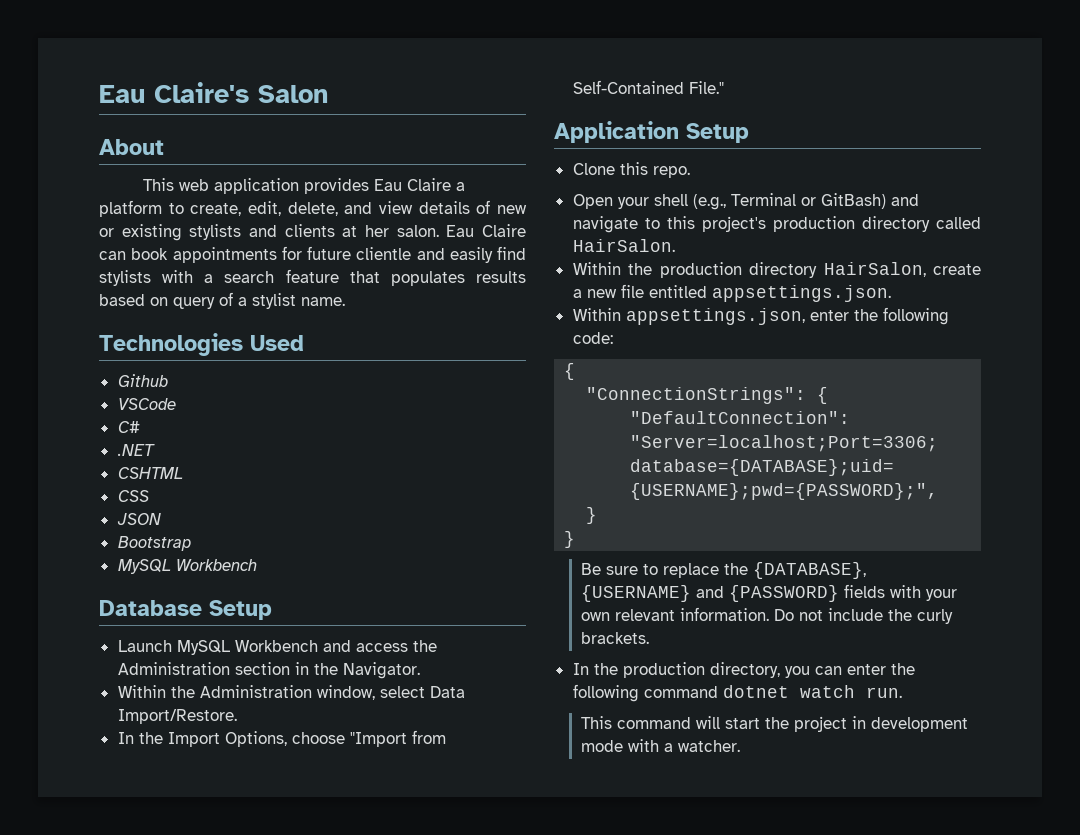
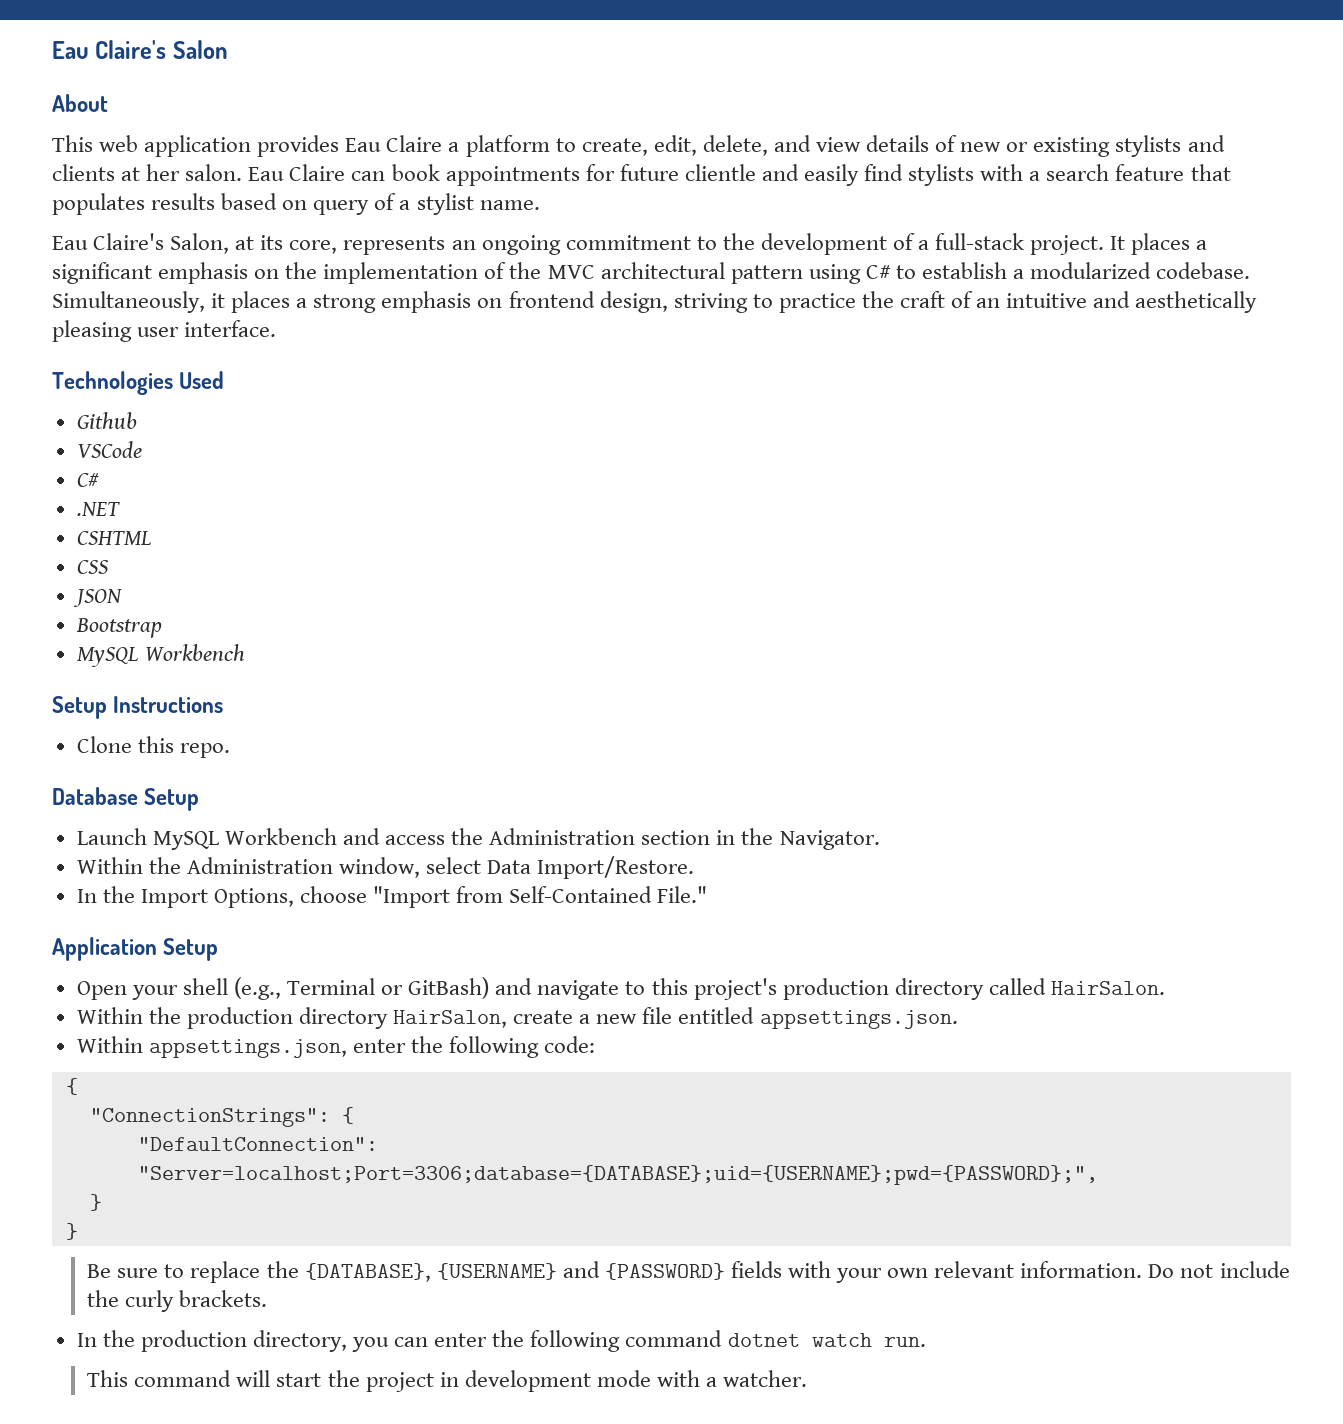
+ Eau Claire's Salon, at its core, represents an ongoing commitment to the development of a full-stack project. It places a significant emphasis on the implementation of the MVC architectural pattern using C# to establish a modularized codebase. Simultaneously, it places a strong emphasis on frontend design, striving to practice the craft of an intuitive and aesthetically pleasing user interface.
+ Setup Instructions
+ Clone this repo.
- Clone this repo.

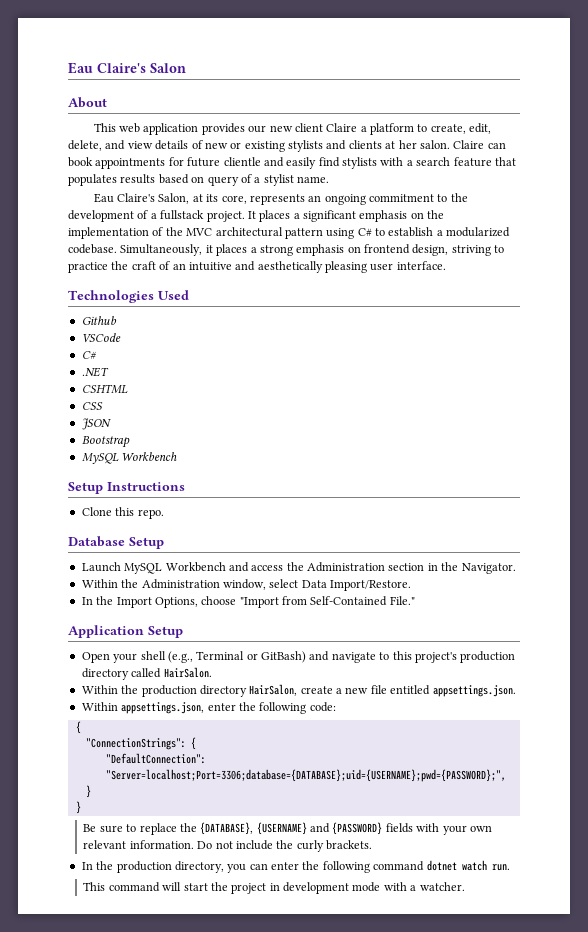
- This web application provides Eau Claire a platform to create, edit, delete, and view details of new or existing stylists and clients at her salon.
+ This web application provides our new client Claire a platform to create, edit, delete, and view details of new or existing stylists and clients at her salon.
- Eau Claire can book appointments for future clientle and easily find stylists with a search feature that populates results based on query of a stylist name.
+ Claire can book appointments for future clientle and easily find stylists with a search feature that populates results based on query of a stylist name.
- Eau Claire's Salon, at its core, represents an ongoing commitment to the development of a full-stack project.
+ Eau Claire's Salon, at its core, represents an ongoing commitment to the development of a fullstack project.

